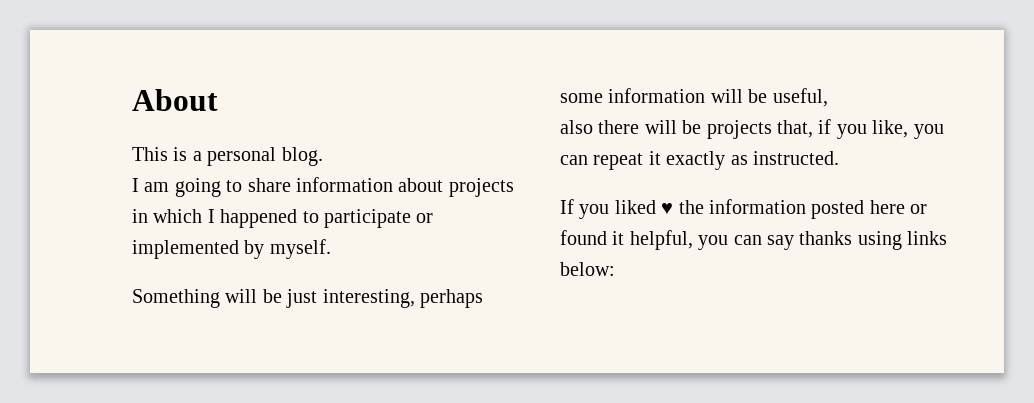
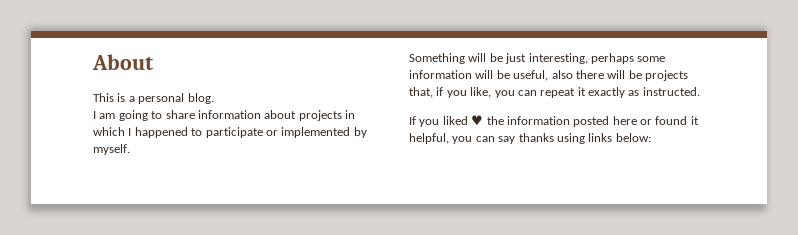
- Something will be just interesting, perhaps some information will be useful,
- also there will be projects that, if you like, you can repeat it exactly as instructed.
+ Something will be just interesting, perhaps some information will be useful, also there will be projects that, if you like, you can repeat it exactly as instructed.

